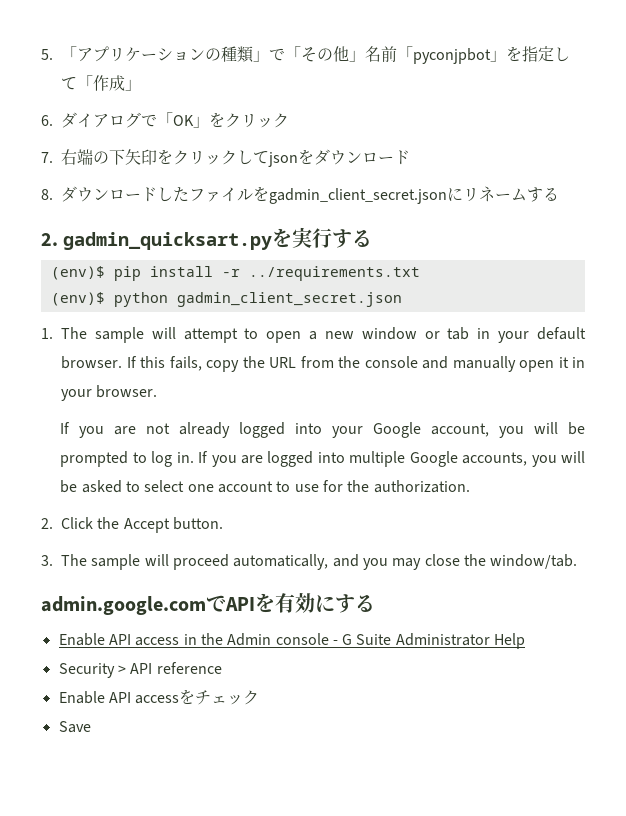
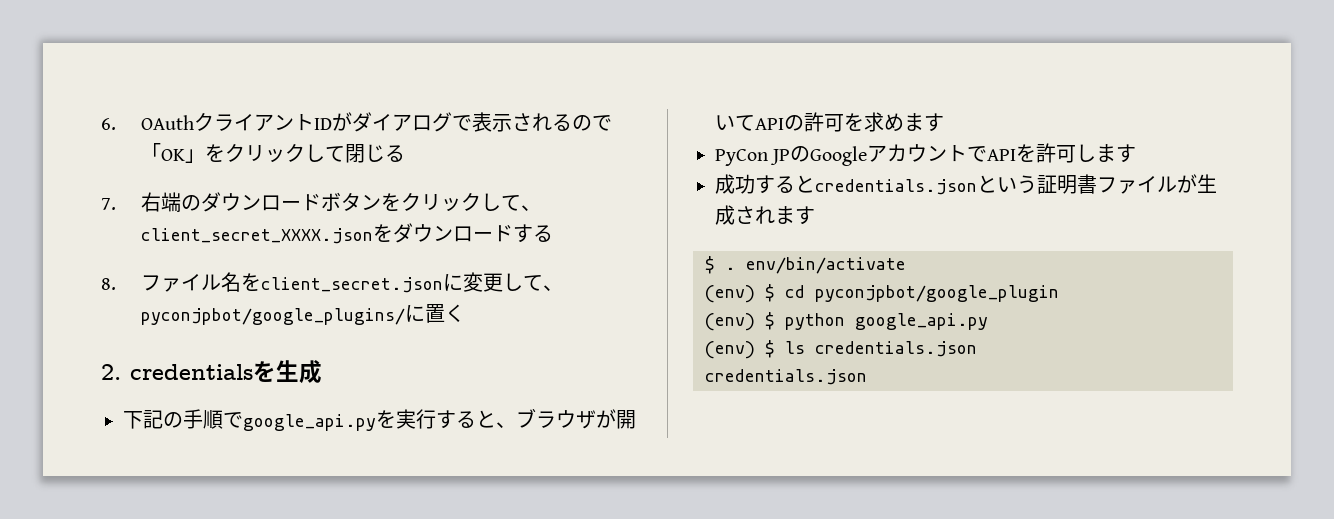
- 5.「アプリケーションの種類」で「その他」名前「pyconjpbot」を指定して「作成」
- 6.ダイアログで「OK」をクリック
+ 6. OAuthクライアントIDがダイアログで表示されるので「OK」をクリックして閉じる
- 7.右端の下矢印をクリックしてjsonをダウンロード
+ 7.右端のダウンロードボタンをクリックして、client_secret_XXXX.jsonをダウンロードする
- 8.ダウンロードしたファイルをgadmin_client_secret.jsonにリネームする
- 2. gadmin_quicksart.pyを実行する
- (env)$ pip install -r ../requirements.txt
- (env)$ python gadmin_client_secret.json
- 1. The sample will attempt to open a new window or tab in your default browser. If this fails, copy the URL from the console and manually open it in your browser.
- If you are not already logged into your Google account, you will be prompted to log in. If you are logged into multiple Google accounts, you will be asked to select one account to use for the authorization.
- 2. Click the Accept button.
- 3. The sample will proceed automatically, and you may close the window/tab.
- admin.google.comでAPIを有効にする
- Enable API access in the Admin console - G Suite Administrator Help
- Security > API reference
- Enable API accessをチェック
- Save
+ 8.ファイル名をclient_secret.jsonに変更して、pyconjpbot/google_plugins/に置く
+ 2. credentialsを生成
+ 下記の手順でgoogle_api.pyを実行すると、ブラウザが開いてAPIの許可を求めます
+ PyCon JPのGoogleアカウントでAPIを許可します
+ 成功するとcredentials.jsonという証明書ファイルが生成されます
+ $ . env/bin/activate
+ (env) $ cd pyconjpbot/google_plugin
+ (env) $ python google_api.py
+ (env) $ ls credentials.json
+ credentials.json

